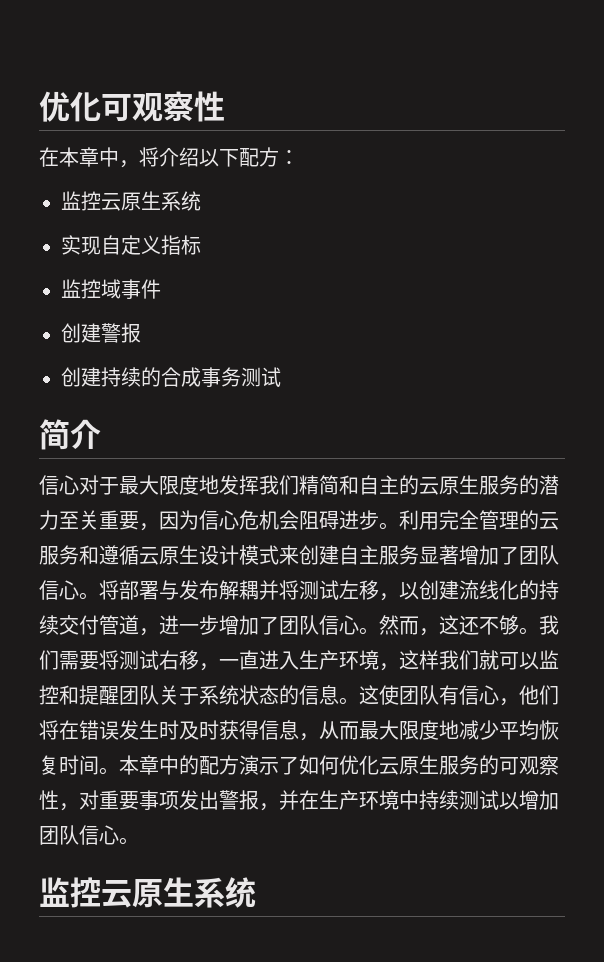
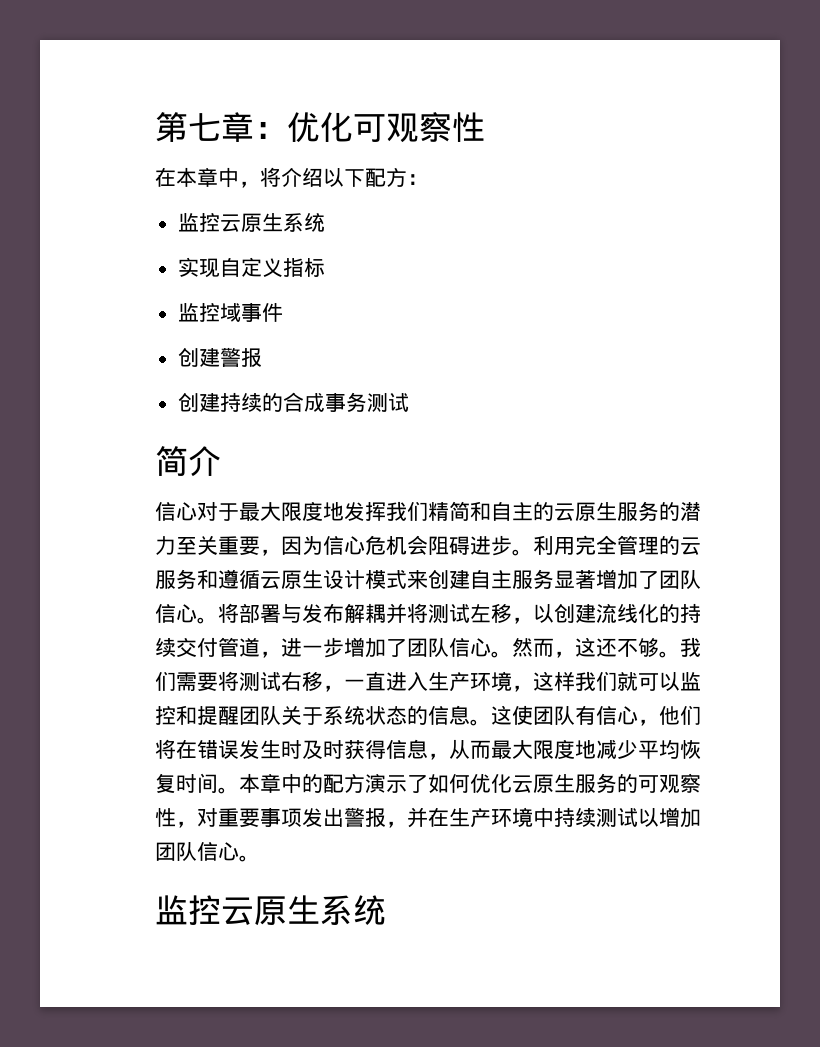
- 优化可观察性
+ 第七章：优化可观察性

